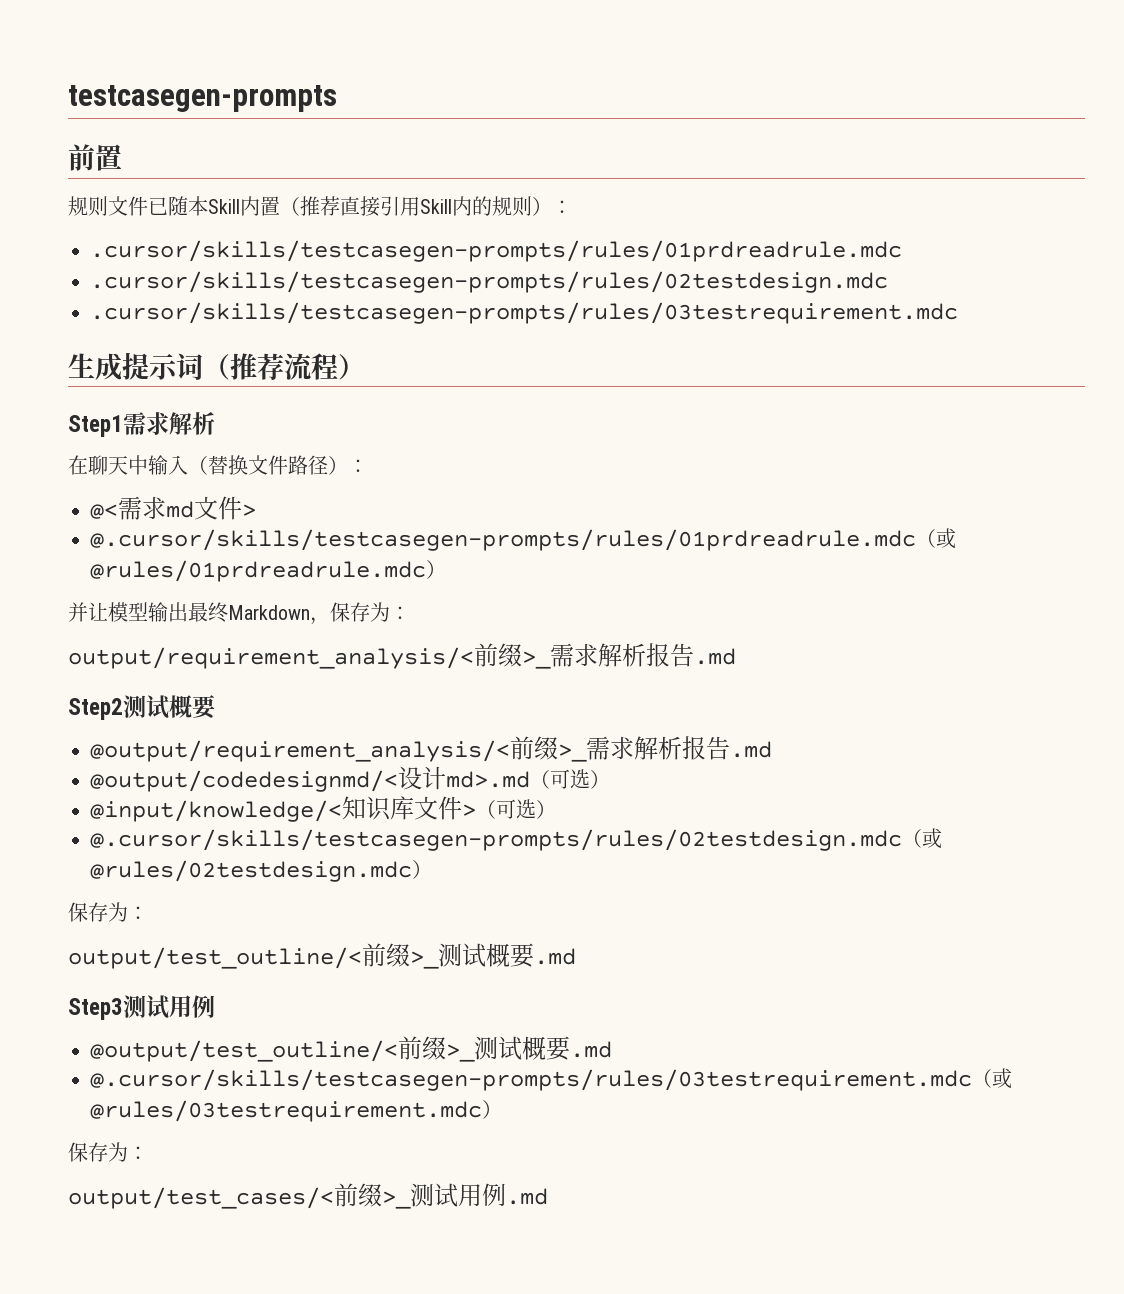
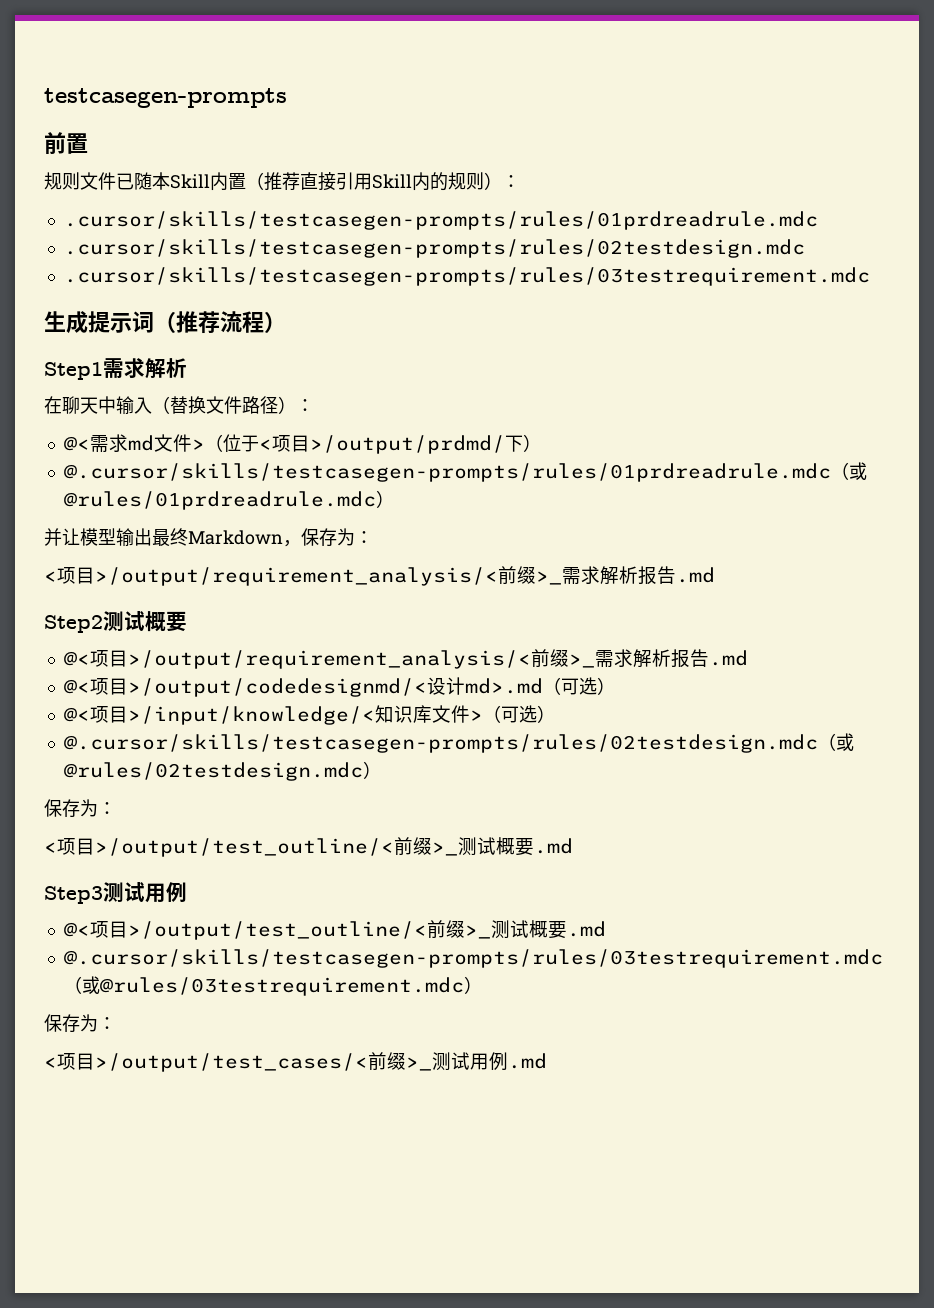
- @<需求md文件>
+ @<需求md文件>（位于<项目>/output/prdmd/下）
- output/requirement_analysis/<前缀>_需求解析报告.md
+ <项目>/output/requirement_analysis/<前缀>_需求解析报告.md
- @output/requirement_analysis/<前缀>_需求解析报告.md
- @output/codedesignmd/<设计md>.md（可选）
+ @<项目>/output/requirement_analysis/<前缀>_需求解析报告.md
+ @<项目>/output/codedesignmd/<设计md>.md（可选）
- @input/knowledge/<知识库文件>（可选）
+ @<项目>/input/knowledge/<知识库文件>（可选）
- output/test_outline/<前缀>_测试概要.md
+ <项目>/output/test_outline/<前缀>_测试概要.md
- @output/test_outline/<前缀>_测试概要.md
+ @<项目>/output/test_outline/<前缀>_测试概要.md
- output/test_cases/<前缀>_测试用例.md
+ <项目>/output/test_cases/<前缀>_测试用例.md

